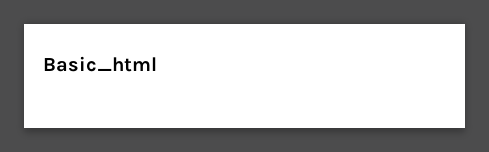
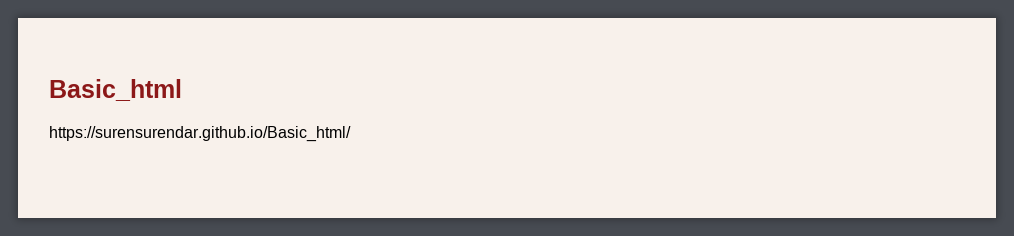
+ https://surensurendar.github.io/Basic_html/

